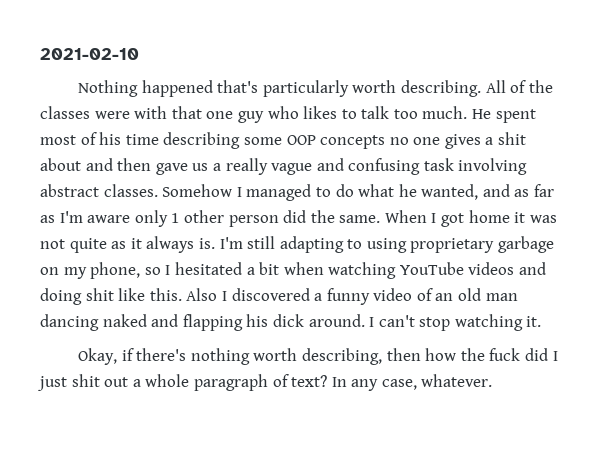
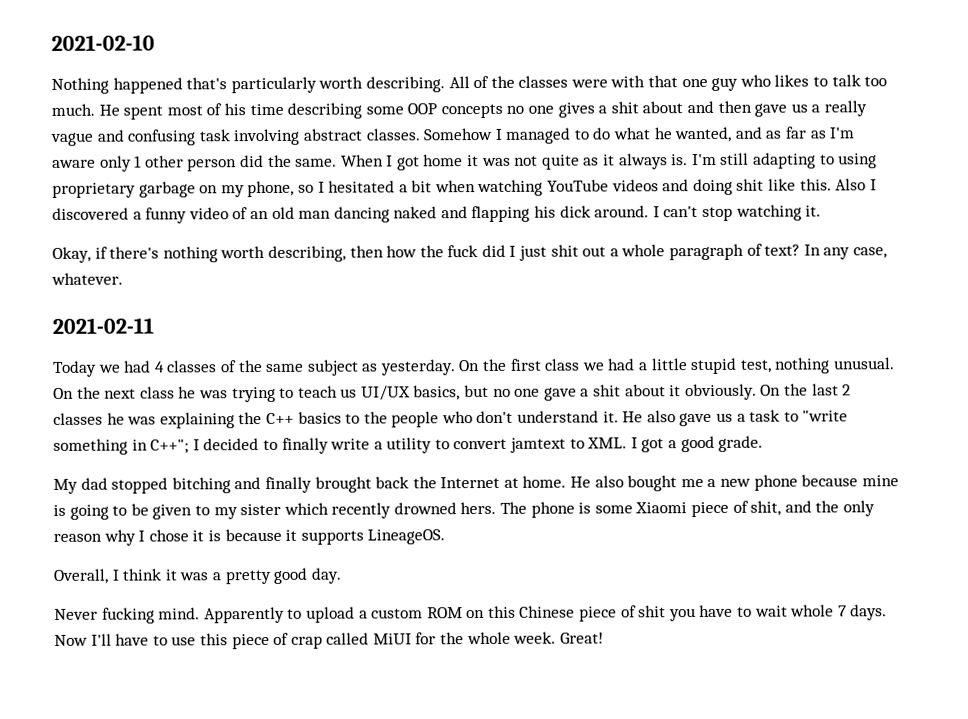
+ 2021-02-11
+ Today we had 4 classes of the same subject as yesterday. On the first class we had a little stupid test, nothing unusual. On the next class he was trying to teach us UI/UX basics, but no one gave a shit about it obviously. On the last 2 classes he was explaining the C++ basics to the people who don't understand it. He also gave us a task to "write something in C++"; I decided to finally write a utility to convert jamtext to XML. I got a good grade.
+ My dad stopped bitching and finally brought back the Internet at home. He also bought me a new phone because mine is going to be given to my sister which recently drowned hers. The phone is some Xiaomi piece of shit, and the only reason why I chose it is because it supports LineageOS.
+ Overall, I think it was a pretty good day.
+ Never fucking mind. Apparently to upload a custom ROM on this Chinese piece of shit you have to wait whole 7 days. Now I'll have to use this piece of crap called MiUI for the whole week. Great!

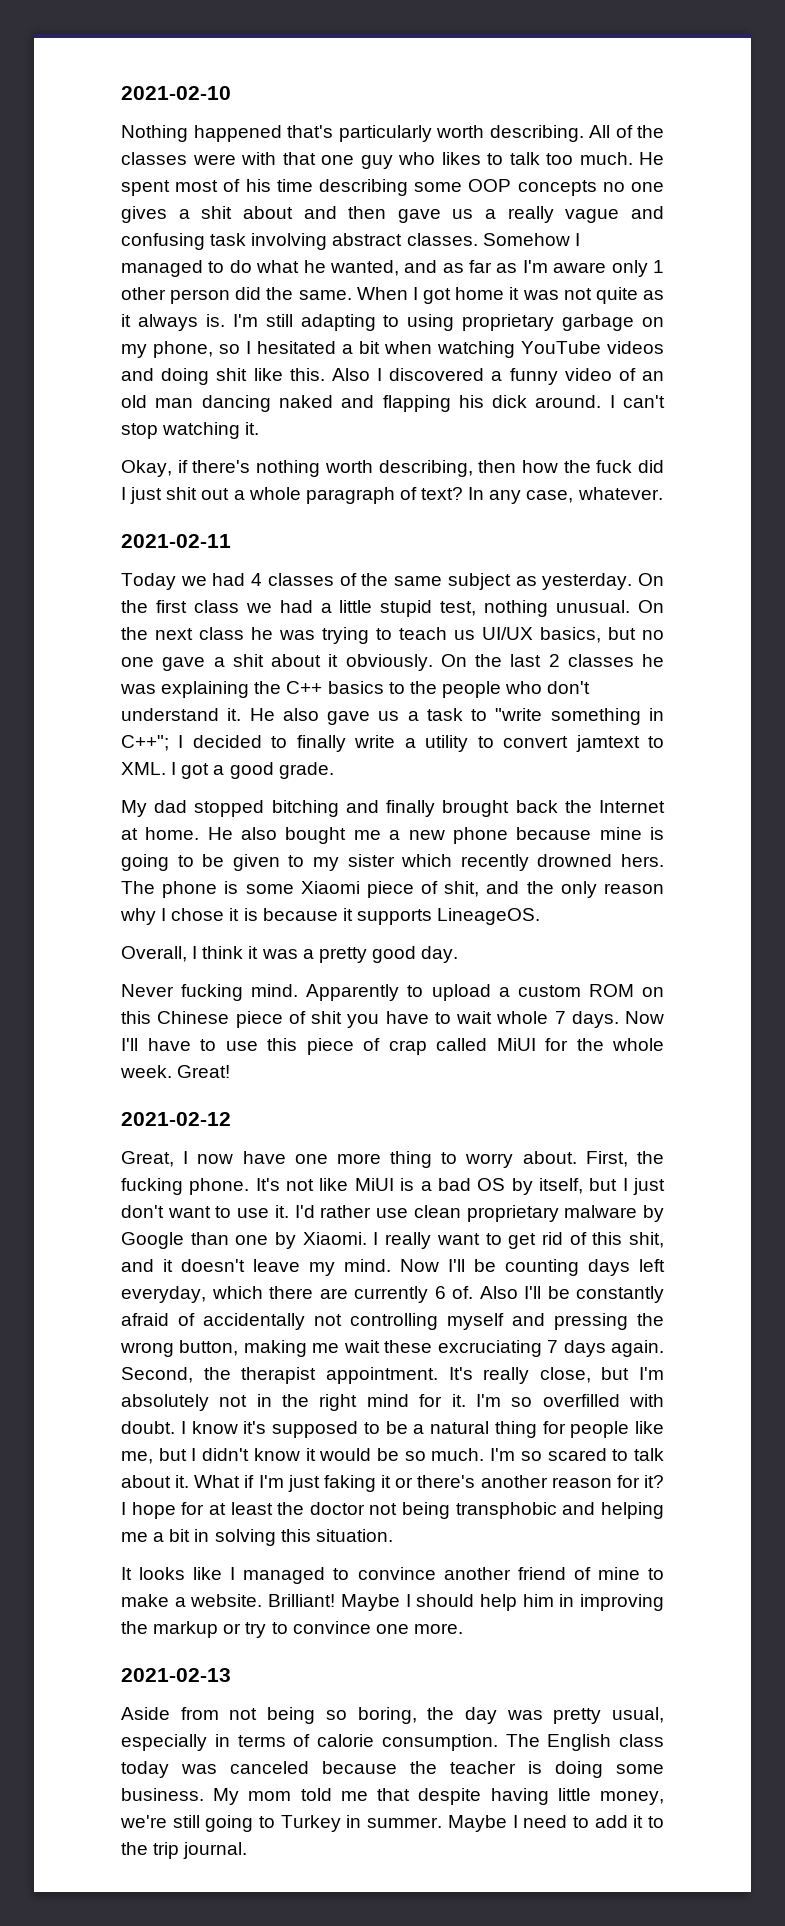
+ 2021-02-12
+ Great, I now have one more thing to worry about. First, the fucking phone. It's not like MiUI is a bad OS by itself, but I just don't want to use it. I'd rather use clean proprietary malware by Google than one by Xiaomi. I really want to get rid of this shit, and it doesn't leave my mind. Now I'll be counting days left everyday, which there are currently 6 of. Also I'll be constantly afraid of accidentally not controlling myself and pressing the wrong button, making me wait these excruciating 7 days again. Second, the therapist appointment. It's really close, but I'm absolutely not in the right mind for it. I'm so overfilled with doubt. I know it's supposed to be a natural thing for people like me, but I didn't know it would be so much. I'm so scared to talk about it. What if I'm just faking it or there's another reason for it? I hope for at least the doctor not being transphobic and helping me a bit in solving this situation.
+ It looks like I managed to convince another friend of mine to make a website. Brilliant! Maybe I should help him in improving the markup or try to convince one more.
+ 2021-02-13
+ Aside from not being so boring, the day was pretty usual, especially in terms of calorie consumption. The English class today was canceled because the teacher is doing some business. My mom told me that despite having little money, we're still going to Turkey in summer. Maybe I need to add it to the trip journal.

